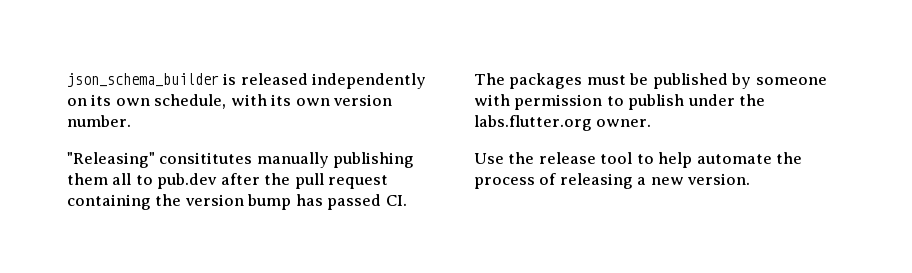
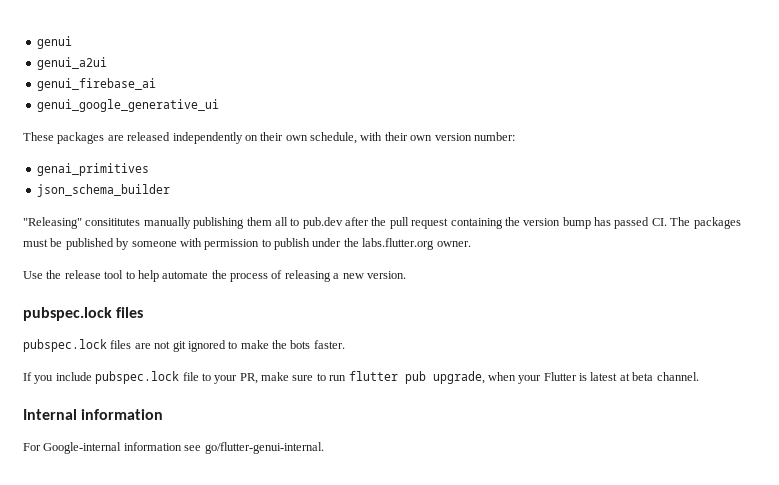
- json_schema_builder is released independently on its own schedule, with its own version number.
+ genui
+ genui_a2ui
+ genui_firebase_ai
+ genui_google_generative_ui
+ These packages are released independently on their own schedule, with their own version number:
+ genai_primitives
+ json_schema_builder
  Use the release tool to help automate the process of releasing a new version.
+ pubspec.lock files
+ pubspec.lock files are not git ignored to make the bots faster.
+ If you include pubspec.lock file to your PR, make sure to run flutter pub upgrade, when your Flutter is latest at beta channel.
+ Internal information
+ For Google-internal information see go/flutter-genui-internal.

